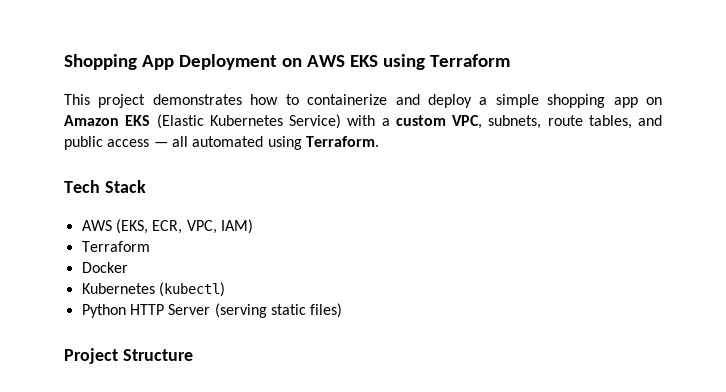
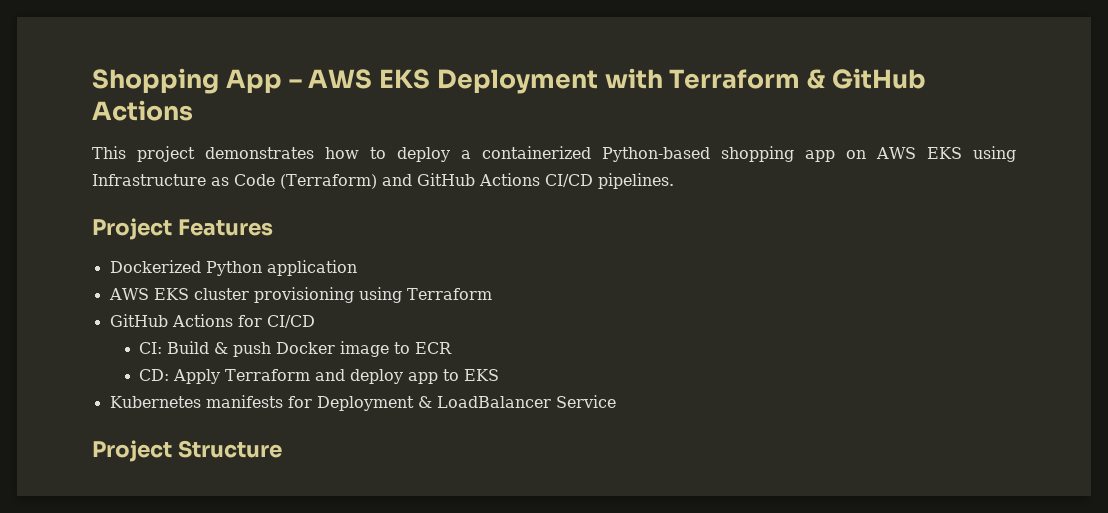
- Shopping App Deployment on AWS EKS using Terraform
+ Shopping App – AWS EKS Deployment with Terraform & GitHub Actions
- This project demonstrates how to containerize and deploy a simple shopping app on Amazon EKS (Elastic Kubernetes Service) with a custom VPC, subnets, route tables, and public access — all automated using Terraform.
- Tech Stack
- AWS (EKS, ECR, VPC, IAM)
- Terraform
- Docker
- Kubernetes (kubectl)
- Python HTTP Server (serving static files)
+ This project demonstrates how to deploy a containerized Python-based shopping app on AWS EKS using Infrastructure as Code (Terraform) and GitHub Actions CI/CD pipelines.
+ Project Features
+ Dockerized Python application
+ AWS EKS cluster provisioning using Terraform
+ GitHub Actions for CI/CD
+ CI: Build & push Docker image to ECR
+ CD: Apply Terraform and deploy app to EKS
+ Kubernetes manifests for Deployment & LoadBalancer Service

